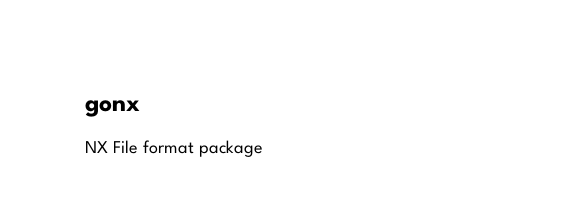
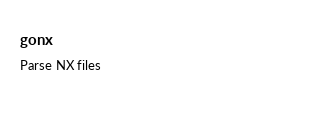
- NX File format package
+ Parse NX files

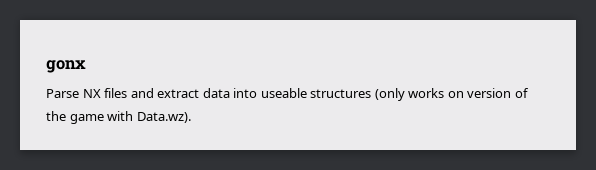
- Parse NX files
+ Parse NX files and extract data into useable structures (only works on version of the game with Data.wz).

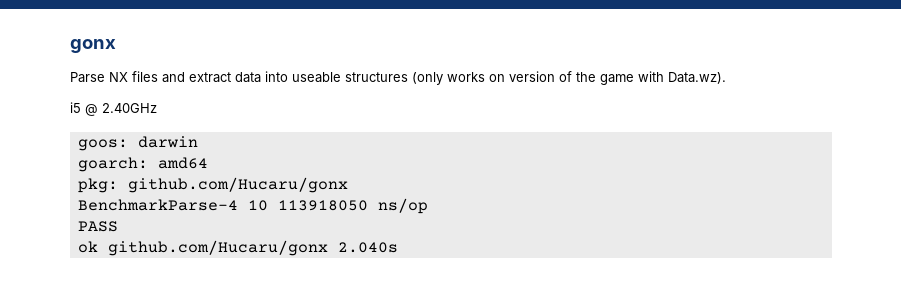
+ i5 @ 2.40GHz
+ goos: darwin
+ goarch: amd64
+ pkg: github.com/Hucaru/gonx
+ BenchmarkParse-4 10 113918050 ns/op
+ PASS
+ ok github.com/Hucaru/gonx 2.040s

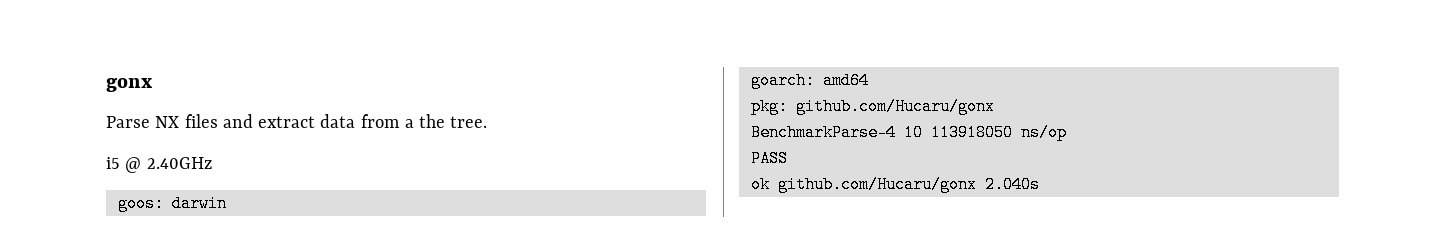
- Parse NX files and extract data into useable structures (only works on version of the game with Data.wz).
+ Parse NX files and extract data from a the tree.

